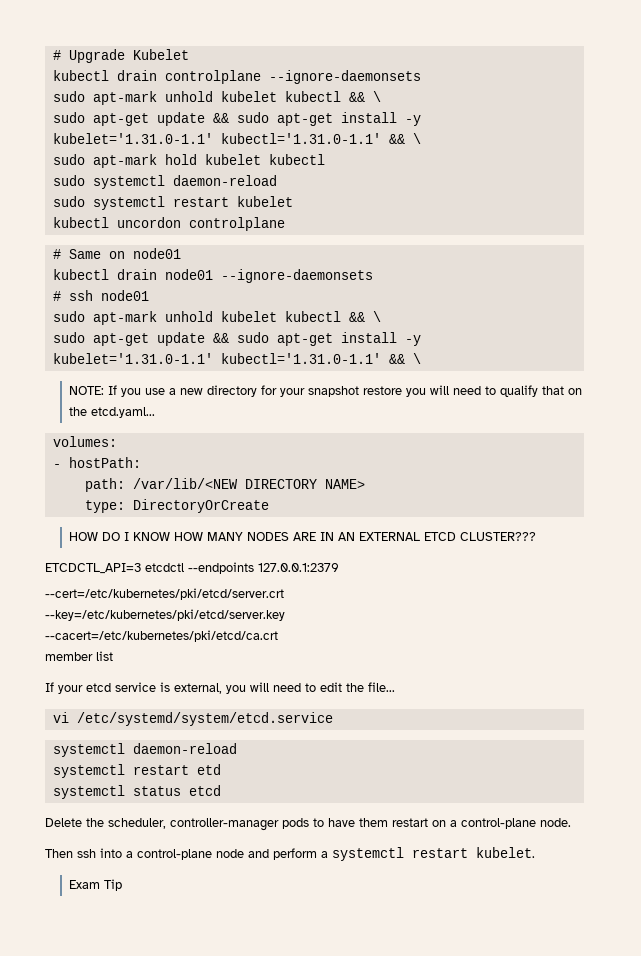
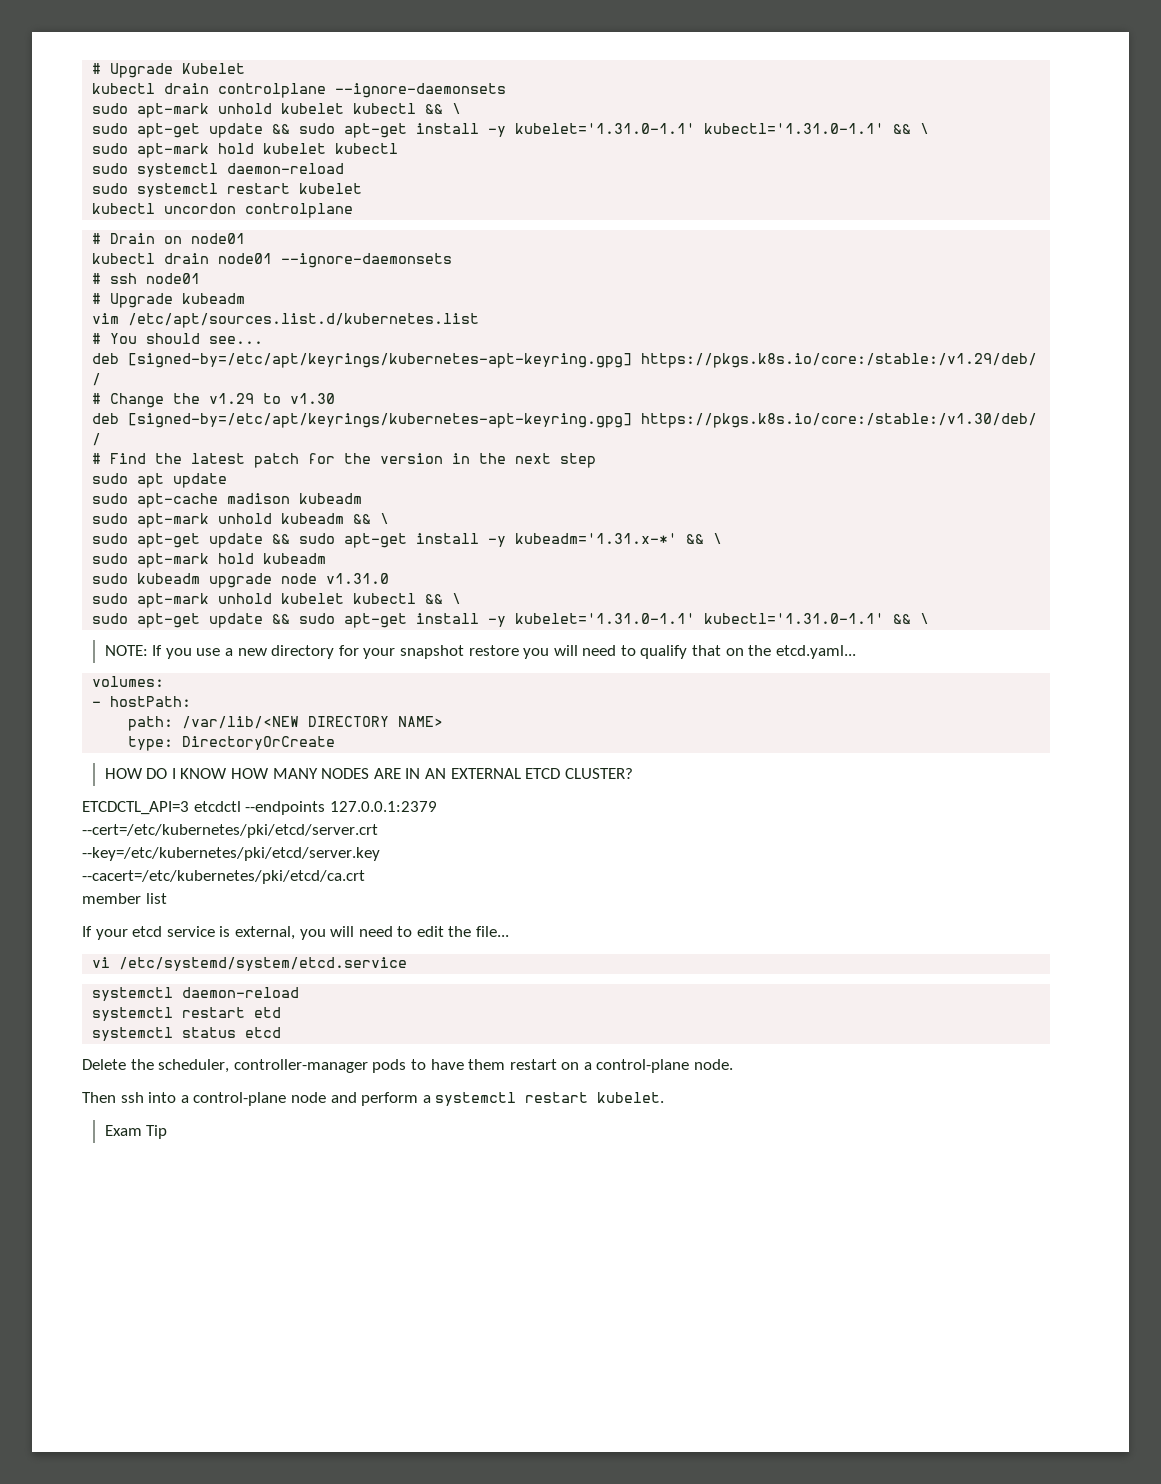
- # Same on node01
+ # Drain on node01
+ # Upgrade kubeadm
+ vim /etc/apt/sources.list.d/kubernetes.list
+ # You should see...
+ deb [signed-by=/etc/apt/keyrings/kubernetes-apt-keyring.gpg] https://pkgs.k8s.io/core:/stable:/v1.29/deb/ /
+ # Change the v1.29 to v1.30
+ deb [signed-by=/etc/apt/keyrings/kubernetes-apt-keyring.gpg] https://pkgs.k8s.io/core:/stable:/v1.30/deb/ /
+ # Find the latest patch for the version in the next step
+ sudo apt update
+ sudo apt-cache madison kubeadm
+ sudo apt-mark unhold kubeadm && \
+ sudo apt-get update && sudo apt-get install -y kubeadm='1.31.x-*' && \
+ sudo apt-mark hold kubeadm
+ sudo kubeadm upgrade node v1.31.0
- HOW DO I KNOW HOW MANY NODES ARE IN AN EXTERNAL ETCD CLUSTER???
+ HOW DO I KNOW HOW MANY NODES ARE IN AN EXTERNAL ETCD CLUSTER?

